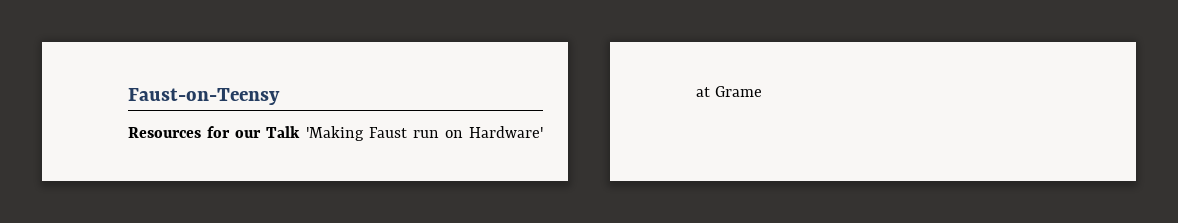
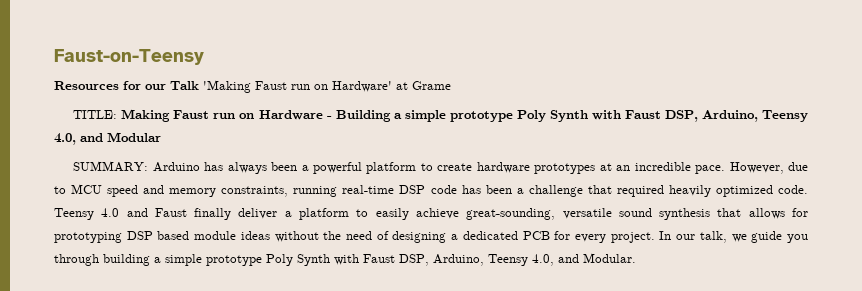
+ TITLE: Making Faust run on Hardware - Building a simple prototype Poly Synth with Faust DSP, Arduino, Teensy 4.0, and Modular
+ SUMMARY: Arduino has always been a powerful platform to create hardware prototypes at an incredible pace. However, due to MCU speed and memory constraints, running real-time DSP code has been a challenge that required heavily optimized code. Teensy 4.0 and Faust finally deliver a platform to easily achieve great-sounding, versatile sound synthesis that allows for prototyping DSP based module ideas without the need of designing a dedicated PCB for every project. In our talk, we guide you through building a simple prototype Poly Synth with Faust DSP, Arduino, Teensy 4.0, and Modular.

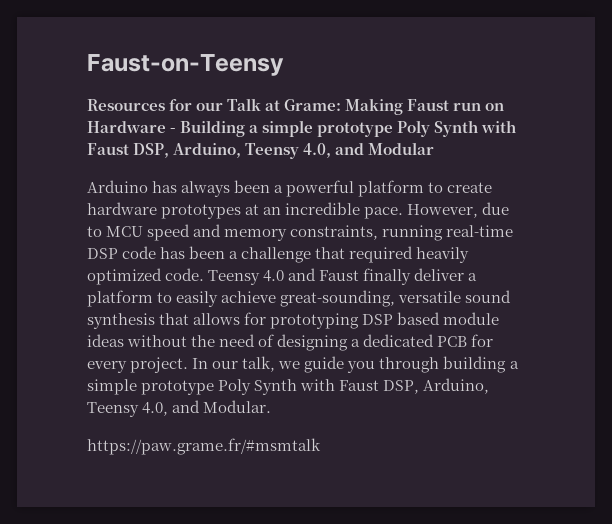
- Resources for our Talk 'Making Faust run on Hardware' at Grame
- TITLE: Making Faust run on Hardware - Building a simple prototype Poly Synth with Faust DSP, Arduino, Teensy 4.0, and Modular
+ Resources for our Talk at Grame: Making Faust run on Hardware - Building a simple prototype Poly Synth with Faust DSP, Arduino, Teensy 4.0, and Modular
- SUMMARY: Arduino has always been a powerful platform to create hardware prototypes at an incredible pace.
+ Arduino has always been a powerful platform to create hardware prototypes at an incredible pace.
+ https://paw.grame.fr/#msmtalk

